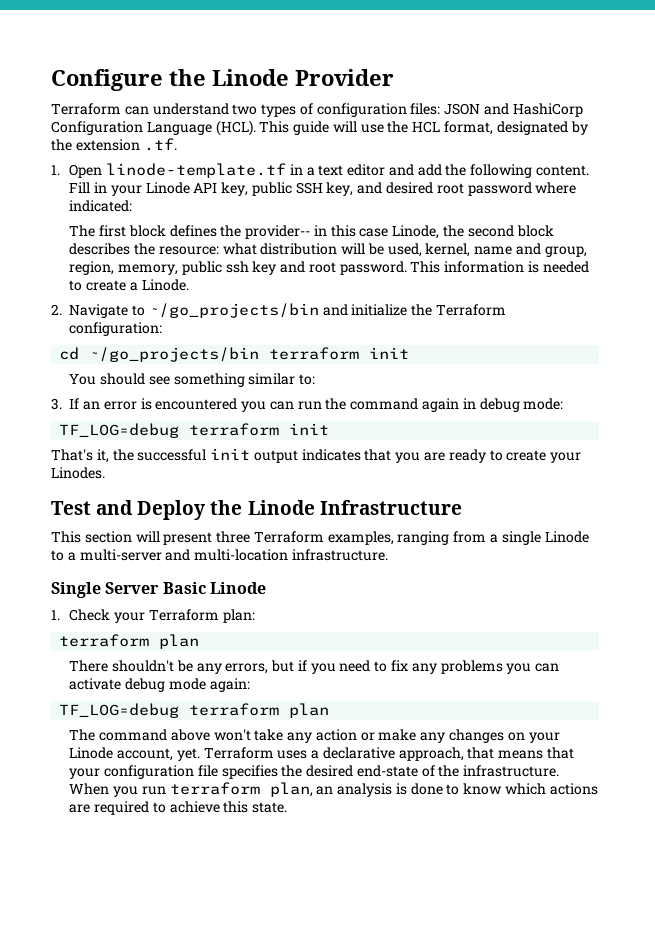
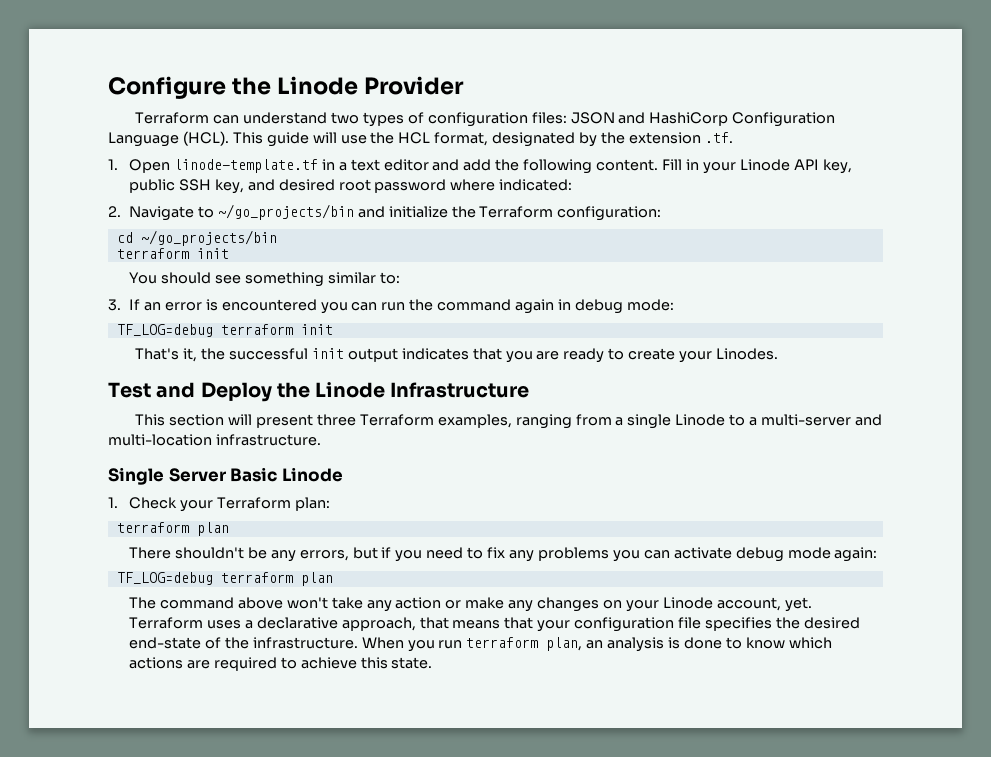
- The first block defines the provider-- in this case Linode, the second block describes the resource: what distribution will be used, kernel, name and group, region, memory, public ssh key and root password. This information is needed to create a Linode.
- cd ~/go_projects/bin terraform init
+ cd ~/go_projects/bin
+ terraform init

